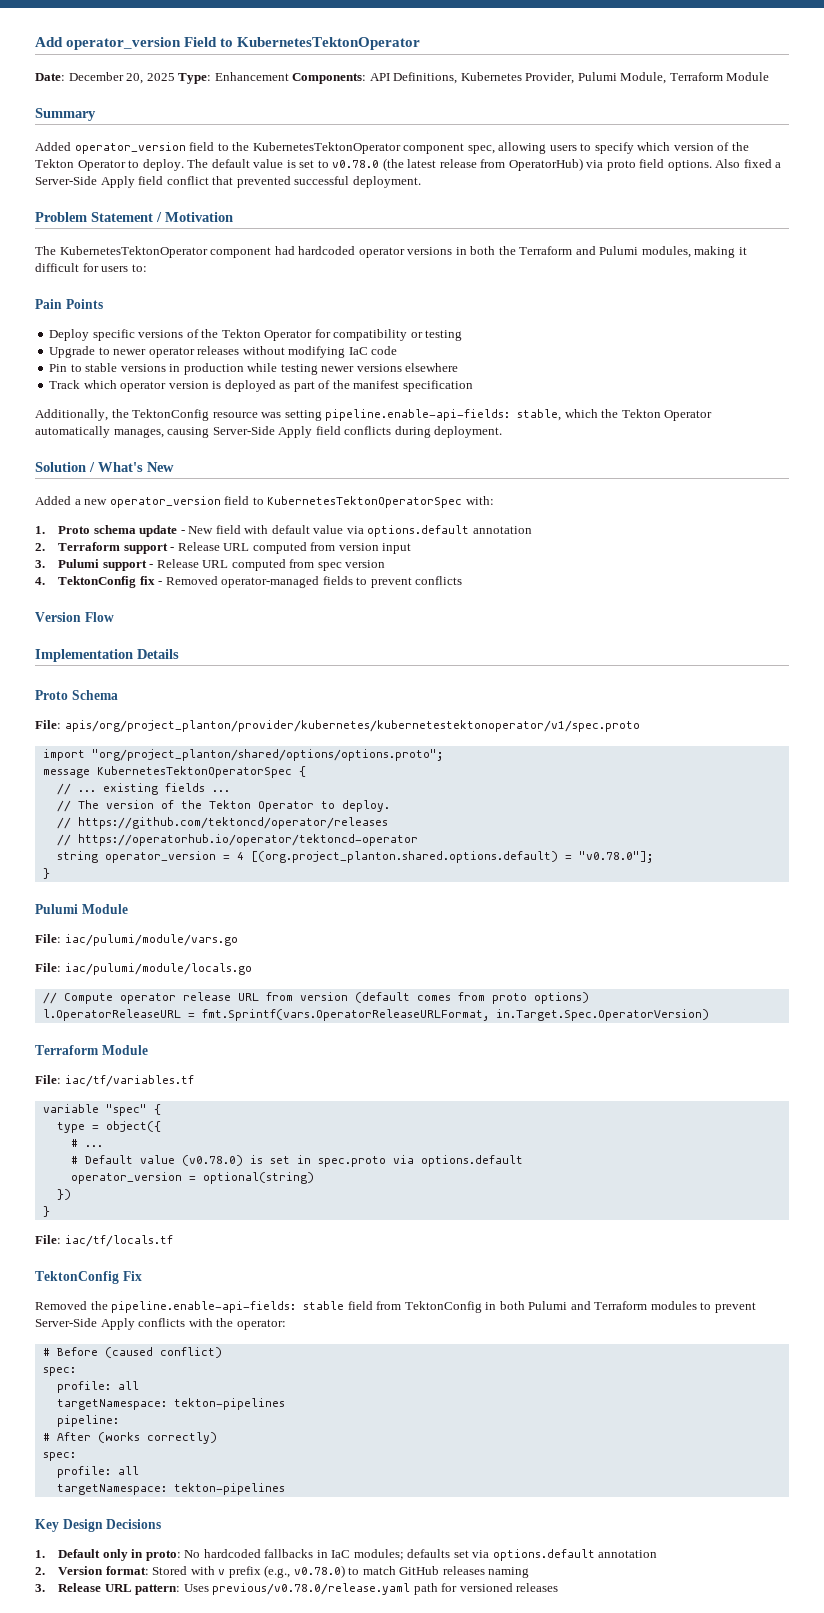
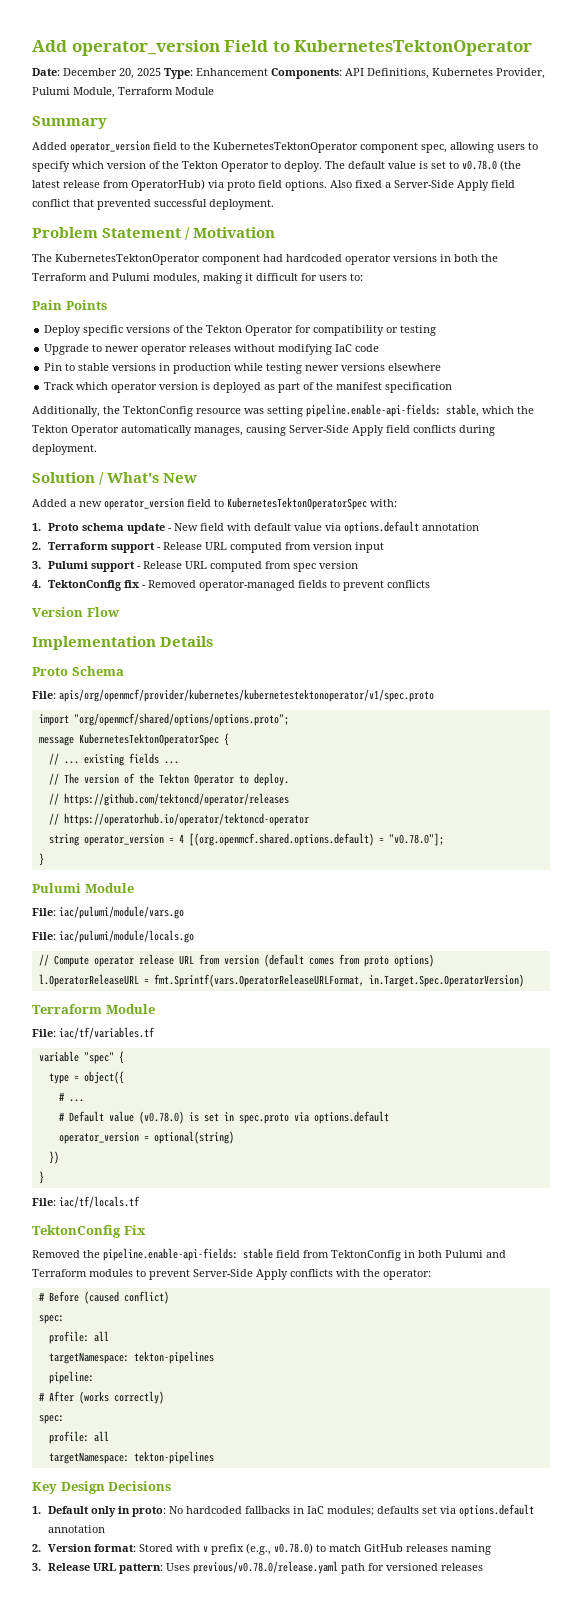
- File: apis/org/project_planton/provider/kubernetes/kubernetestektonoperator/v1/spec.proto
+ File: apis/org/openmcf/provider/kubernetes/kubernetestektonoperator/v1/spec.proto
- import "org/project_planton/shared/options/options.proto";
+ import "org/openmcf/shared/options/options.proto";
- string operator_version = 4 [(org.project_planton.shared.options.default) = "v0.78.0"];
+ string operator_version = 4 [(org.openmcf.shared.options.default) = "v0.78.0"];

